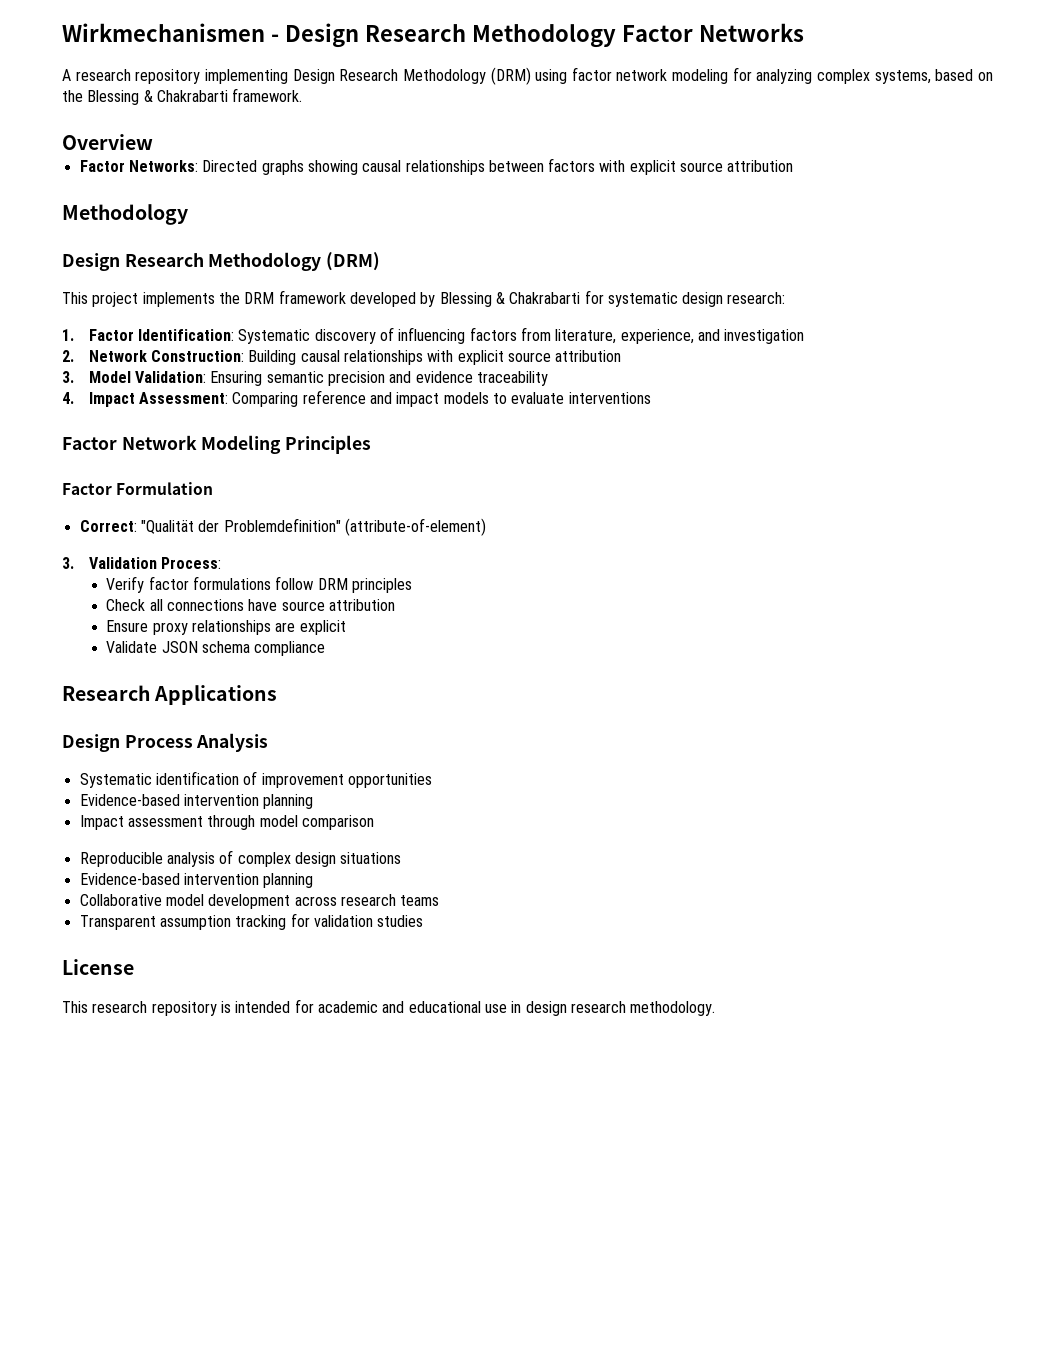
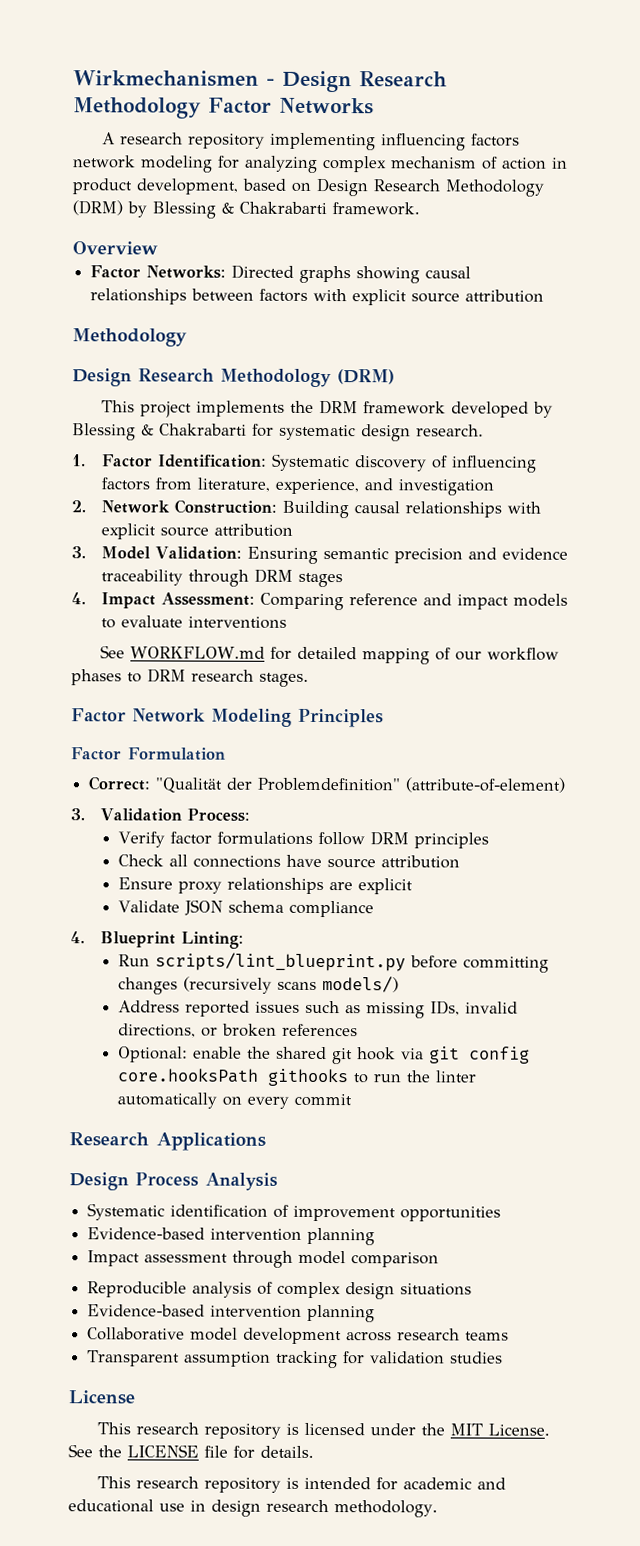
- A research repository implementing Design Research Methodology (DRM) using factor network modeling for analyzing complex systems, based on the Blessing & Chakrabarti framework.
+ A research repository implementing influencing factors network modeling for analyzing complex mechanism of action in product development, based on Design Research Methodology (DRM) by Blessing & Chakrabarti framework.
- This project implements the DRM framework developed by Blessing & Chakrabarti for systematic design research:
+ This project implements the DRM framework developed by Blessing & Chakrabarti for systematic design research.
- 3. Model Validation: Ensuring semantic precision and evidence traceability
+ 3. Model Validation: Ensuring semantic precision and evidence traceability through DRM stages
+ See WORKFLOW.md for detailed mapping of our workflow phases to DRM research stages.
+ 4. Blueprint Linting:
+ Run scripts/lint_blueprint.py before committing changes (recursively scans models/)
+ Address reported issues such as missing IDs, invalid directions, or broken references
+ Optional: enable the shared git hook via git config core.hooksPath githooks to run the linter automatically on every commit
+ This research repository is licensed under the MIT License. See the LICENSE file for details.

